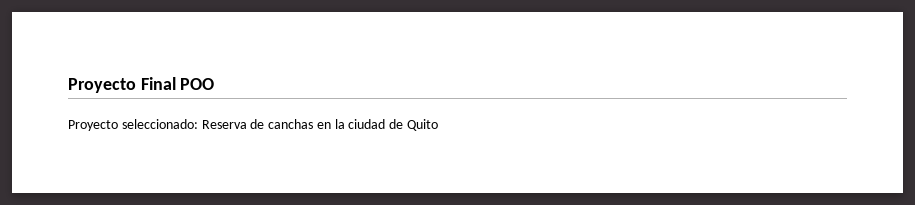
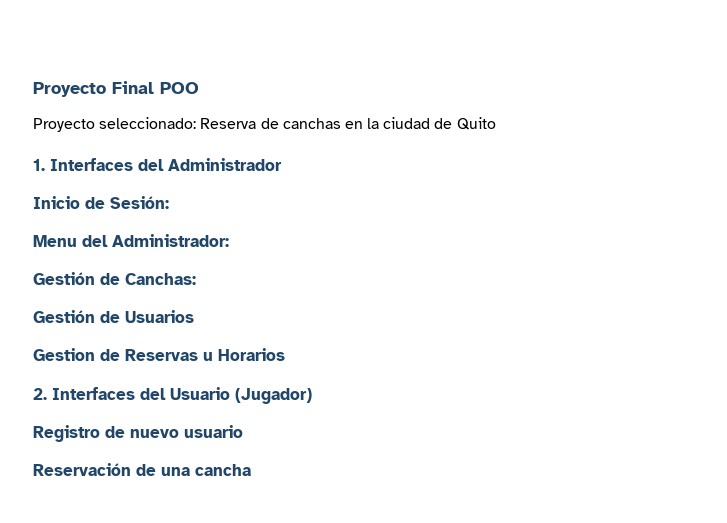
+ 1. Interfaces del Administrador
+ Inicio de Sesión:
+ Menu del Administrador:
+ Gestión de Canchas:
+ Gestión de Usuarios
+ Gestion de Reservas u Horarios
+ 2. Interfaces del Usuario (Jugador)
+ Registro de nuevo usuario
+ Reservación de una cancha

